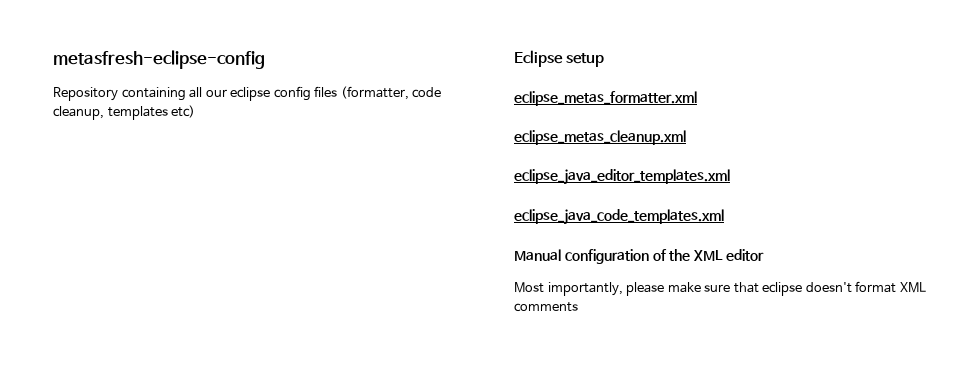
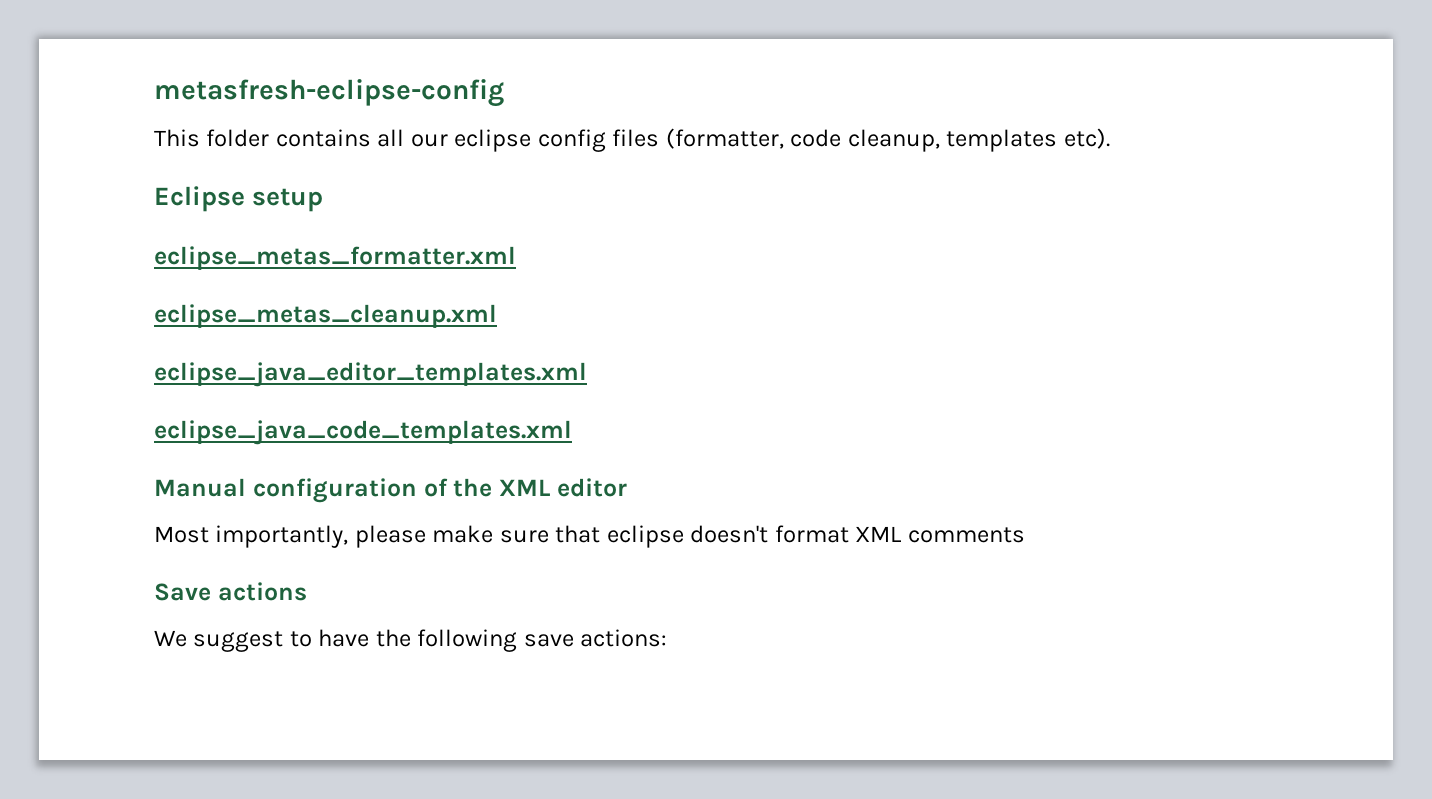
- Repository containing all our eclipse config files (formatter, code cleanup, templates etc)
+ This folder contains all our eclipse config files (formatter, code cleanup, templates etc).
+ Save actions
+ We suggest to have the following save actions:

